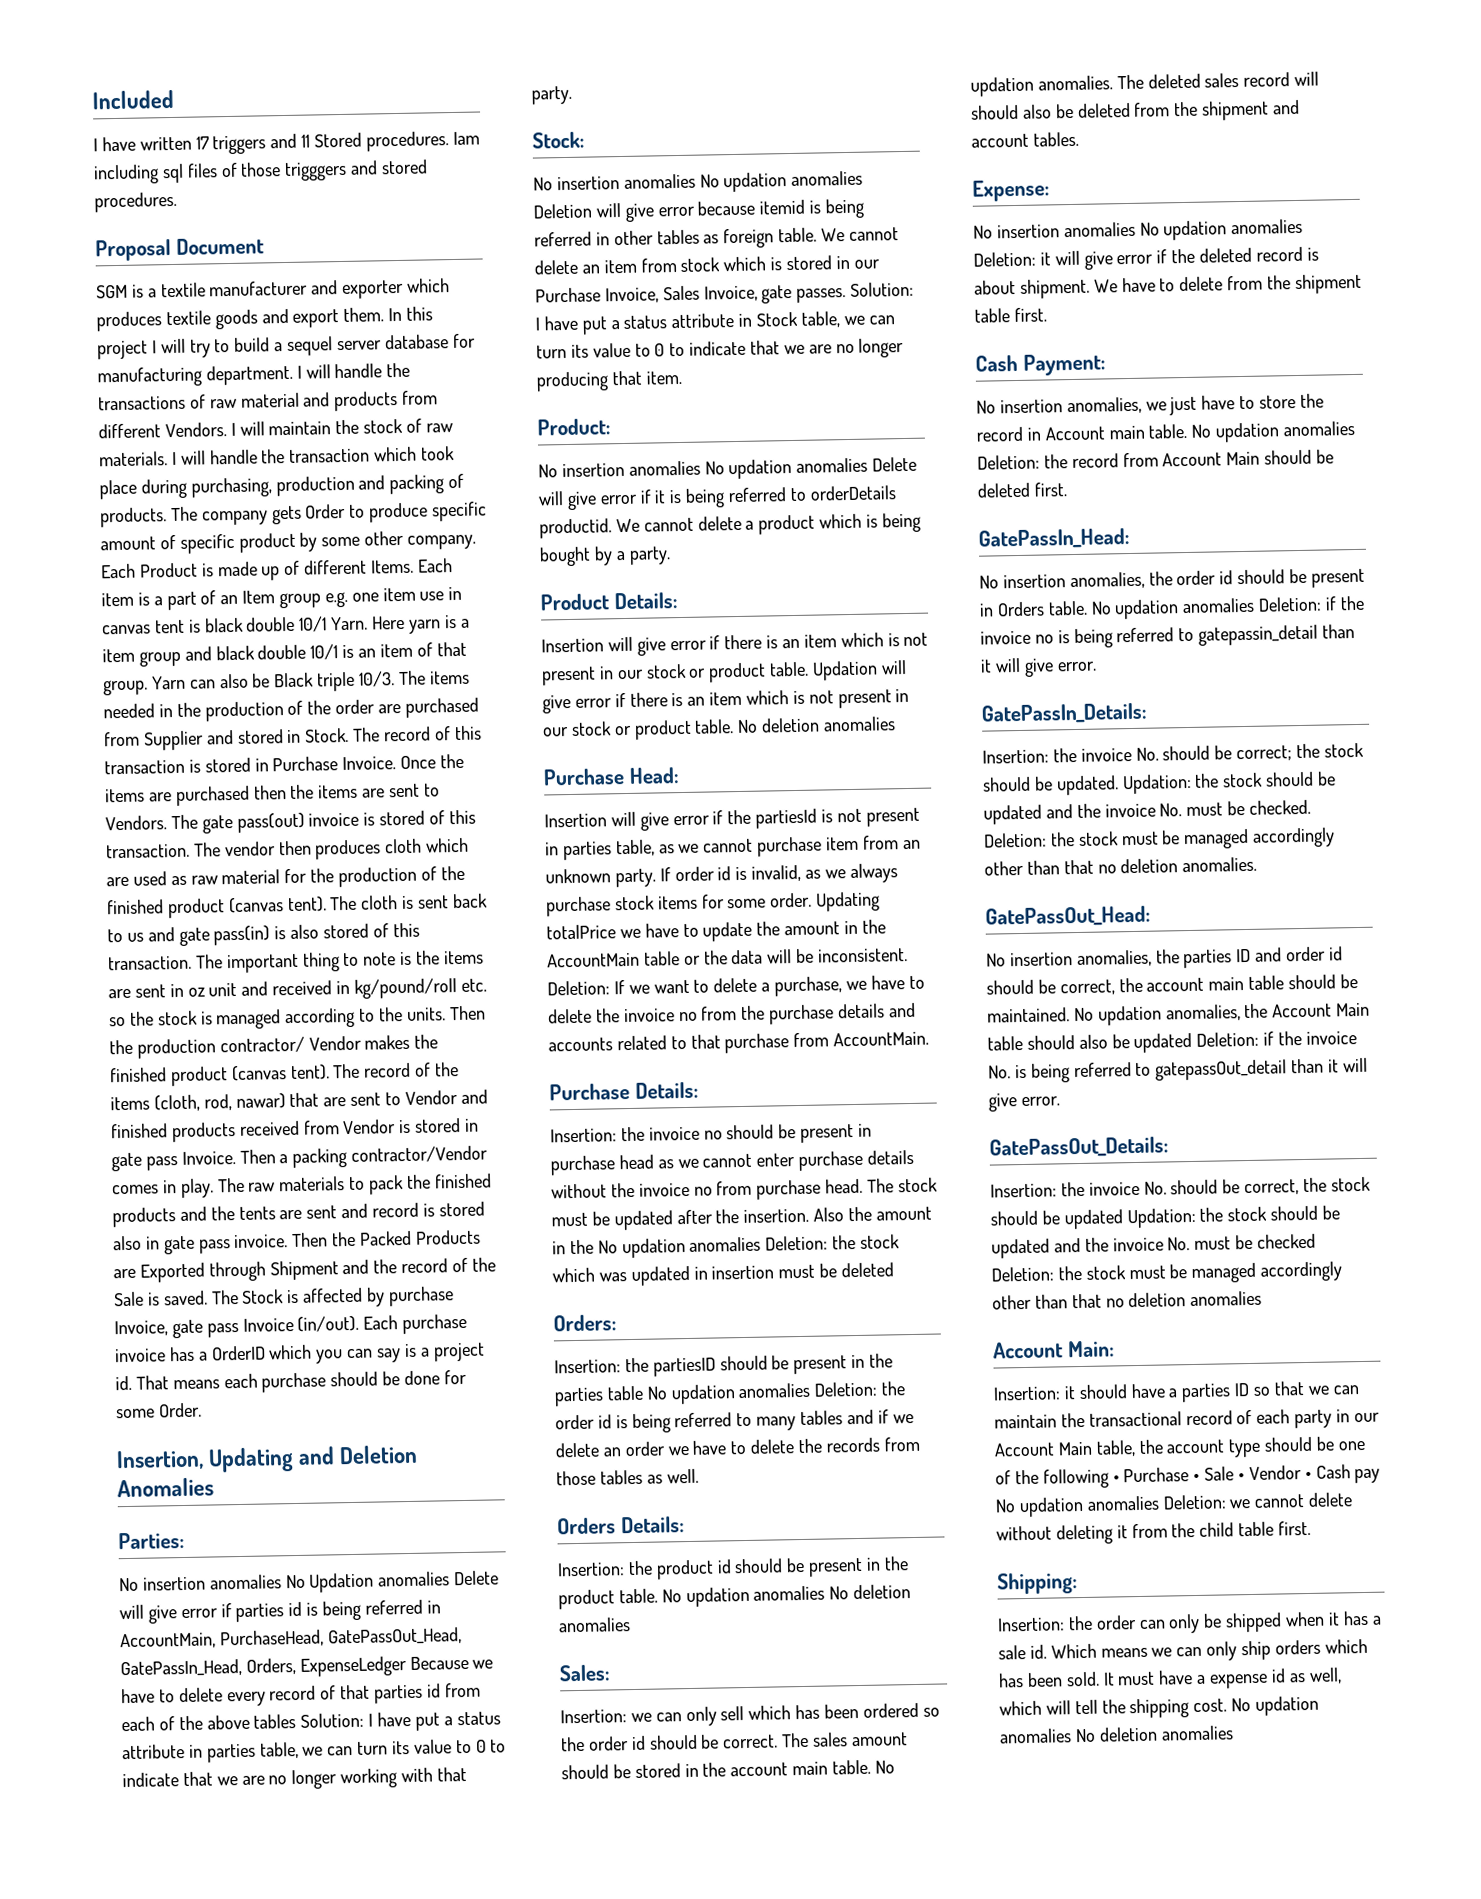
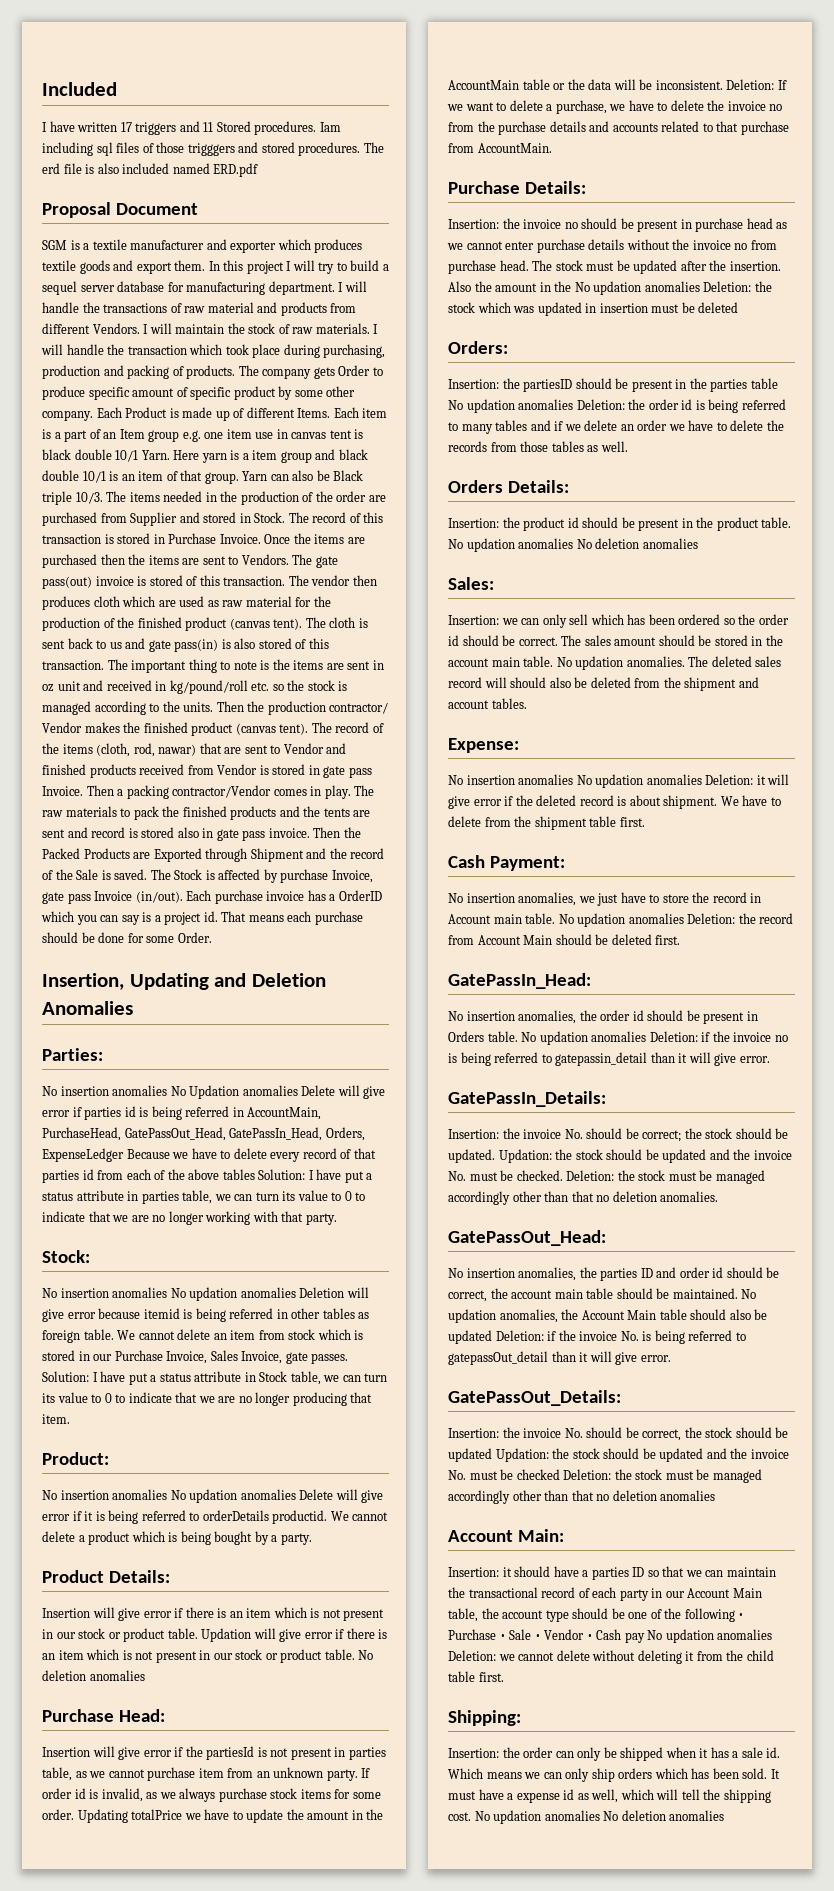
+ The erd file is also included named ERD.pdf

